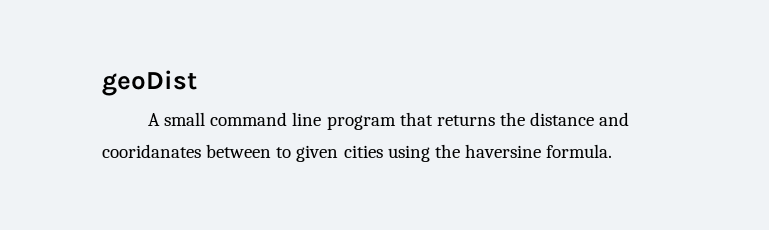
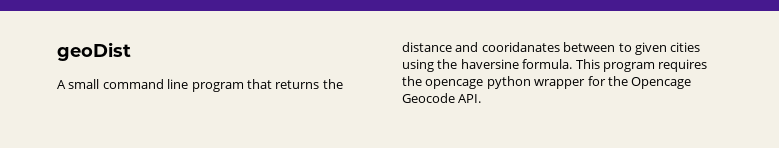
+ This program requires the opencage python wrapper for the Opencage Geocode API.

